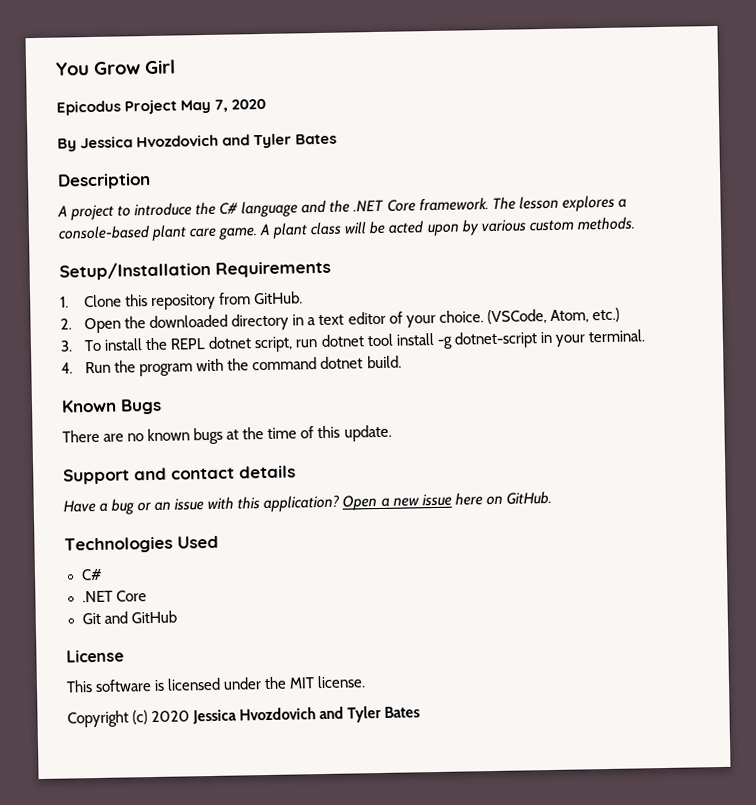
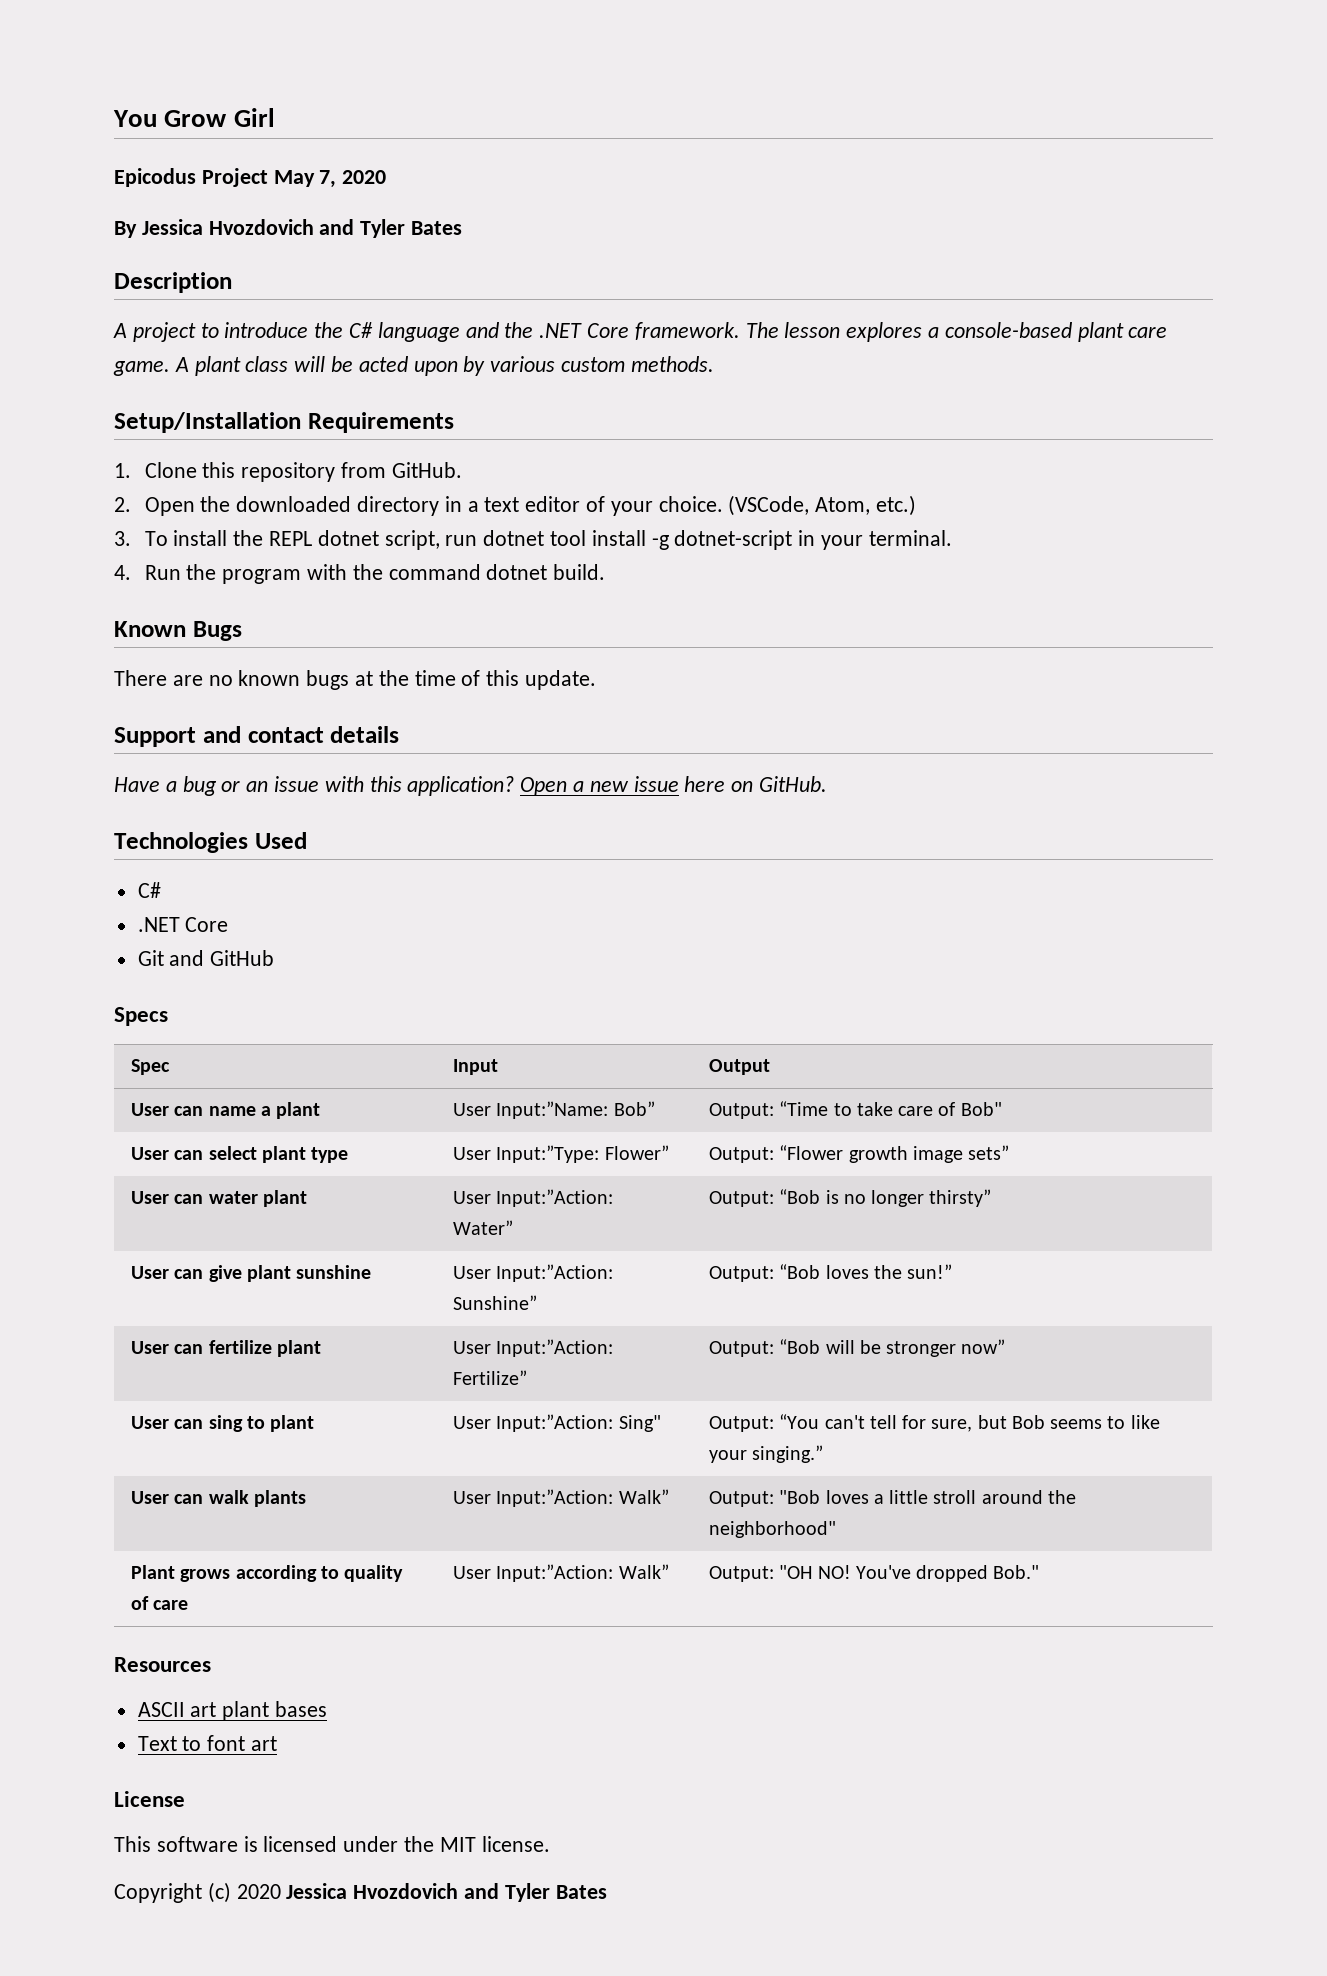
+ Specs
+ Spec | Input | Output
+ User can name a plant | User Input:”Name: Bob” | Output: “Time to take care of Bob"
+ User can select plant type | User Input:”Type: Flower” | Output: “Flower growth image sets”
+ User can water plant | User Input:”Action: Water” | Output: “Bob is no longer thirsty”
+ User can give plant sunshine | User Input:”Action: Sunshine” | Output: “Bob loves the sun!”
+ User can fertilize plant | User Input:”Action: Fertilize” | Output: “Bob will be stronger now”
+ User can sing to plant | User Input:”Action: Sing" | Output: “You can't tell for sure, but Bob seems to like your singing.”
+ User can walk plants | User Input:”Action: Walk” | Output: "Bob loves a little stroll around the neighborhood"
+ Plant grows according to quality of care | User Input:”Action: Walk” | Output: "OH NO! You've dropped Bob."
+ Resources
+ ASCII art plant bases
+ Text to font art

